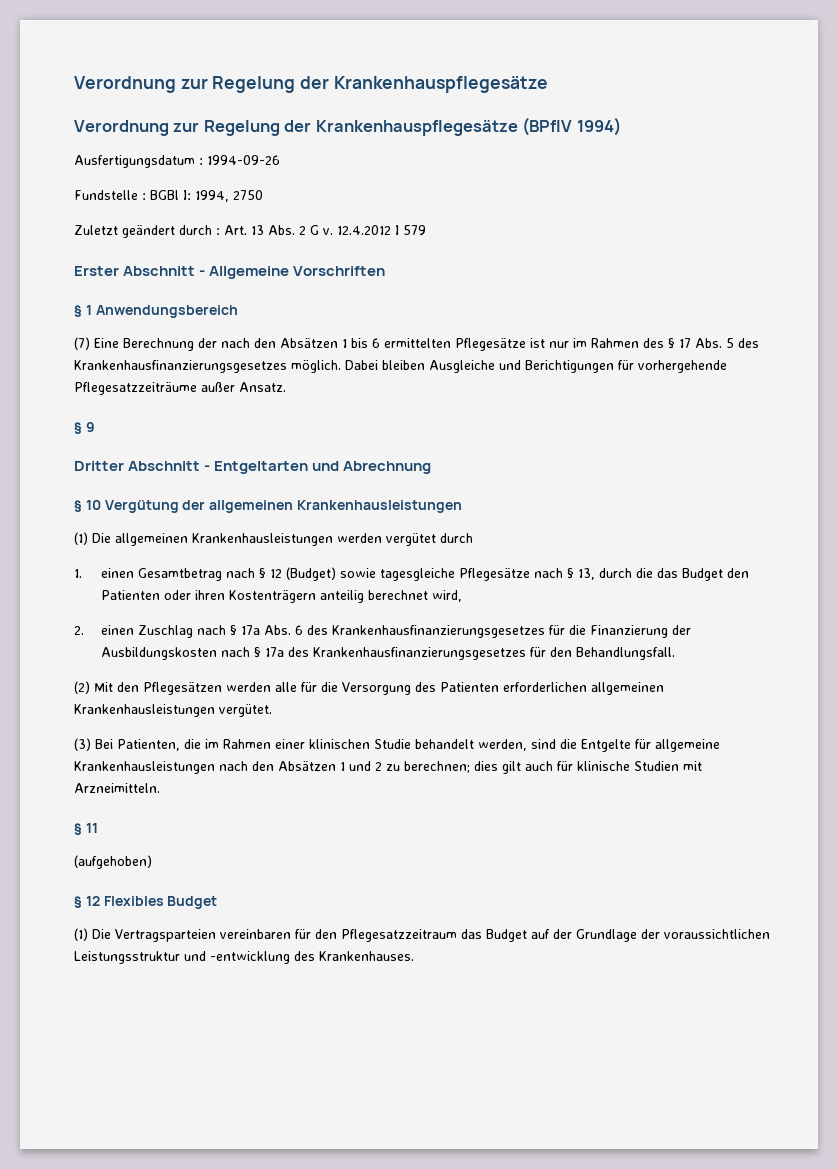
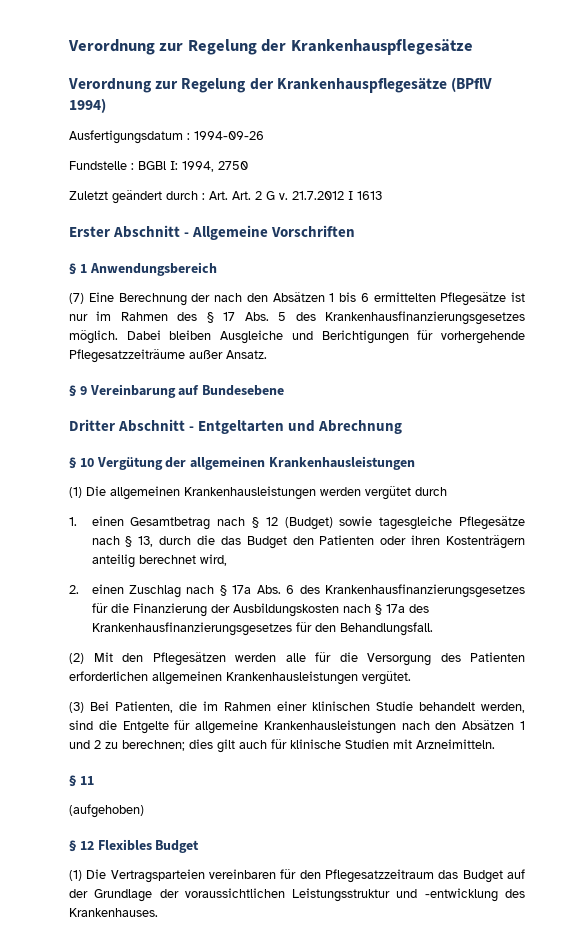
- Zuletzt geändert durch : Art. 13 Abs. 2 G v.
+ Zuletzt geändert durch : Art. Art. 2 G v.
- 12.4.2012 I 579
+ 21.7.2012 I 1613
- § 9
+ § 9 Vereinbarung auf Bundesebene

